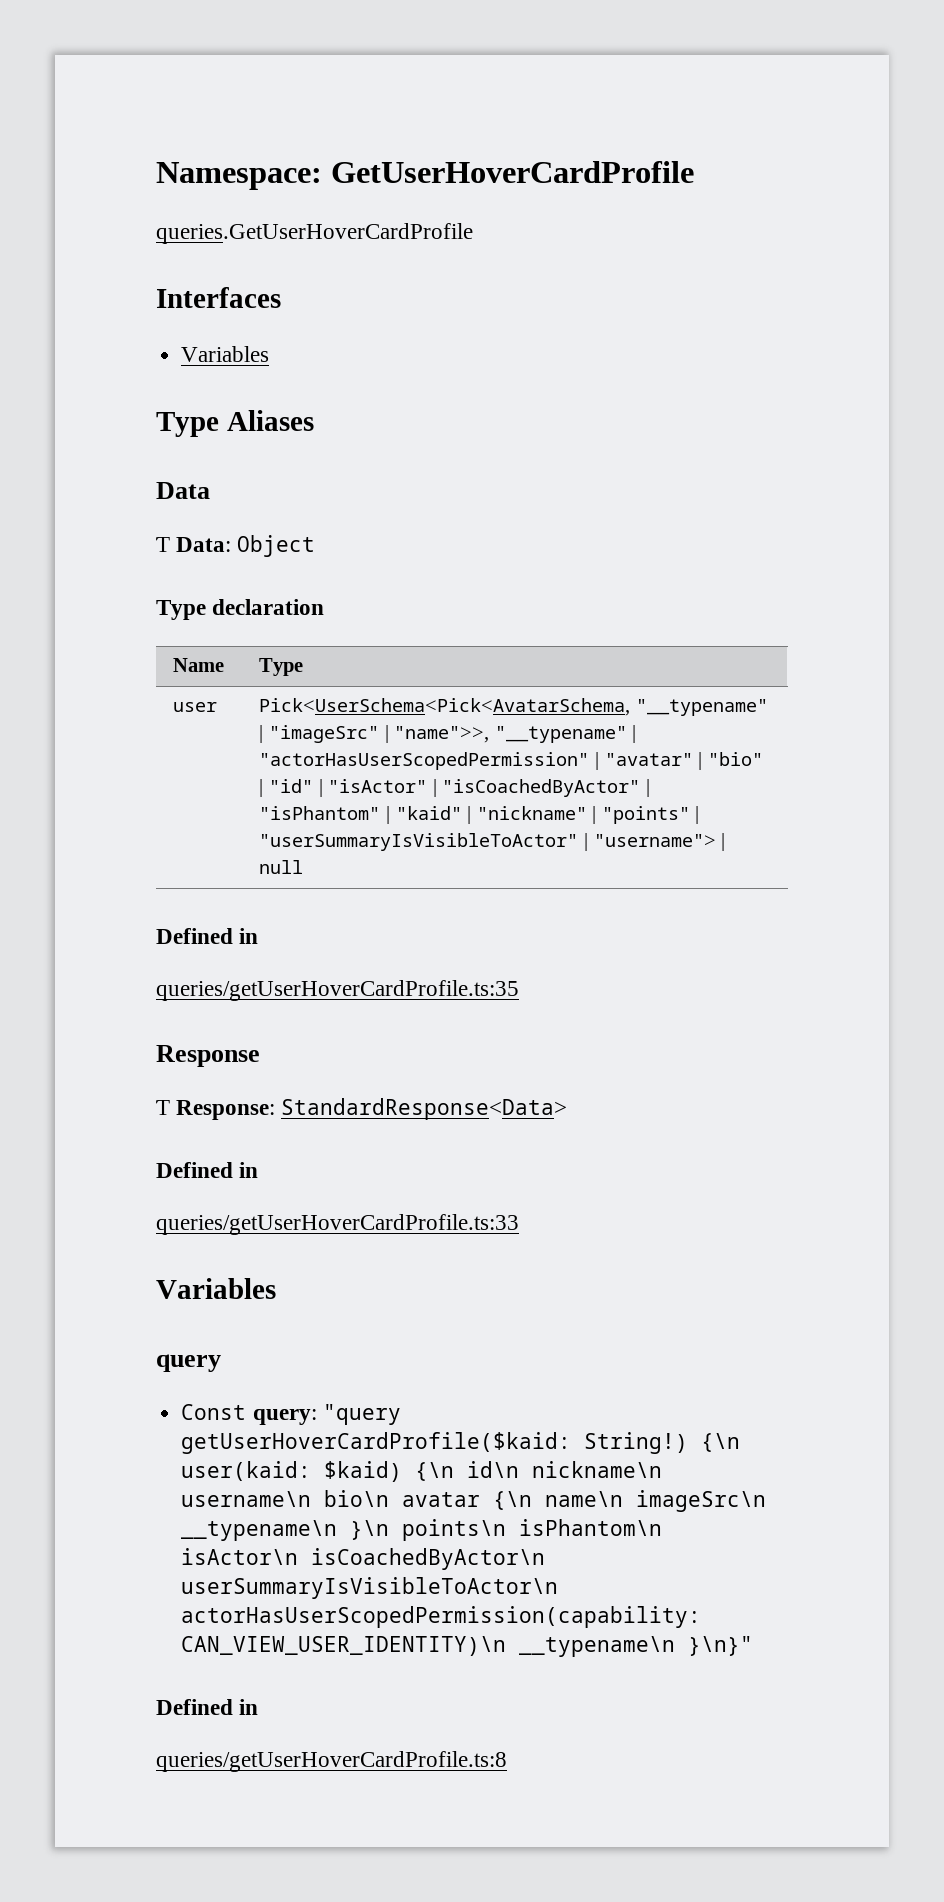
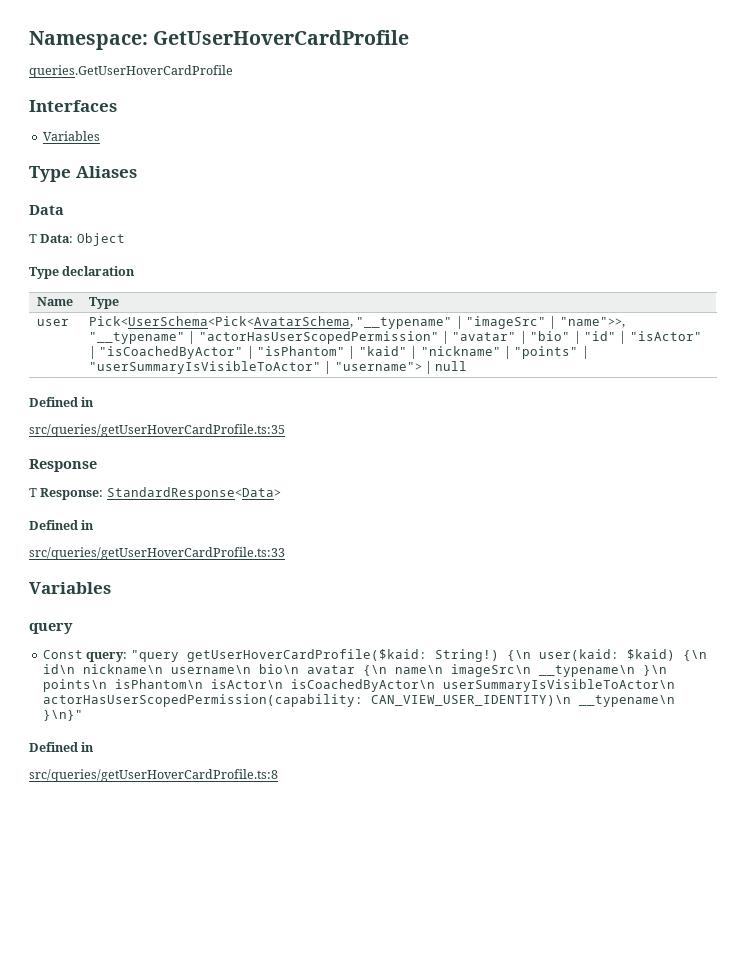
- queries/getUserHoverCardProfile.ts:35
+ src/queries/getUserHoverCardProfile.ts:35
- queries/getUserHoverCardProfile.ts:33
+ src/queries/getUserHoverCardProfile.ts:33
- queries/getUserHoverCardProfile.ts:8
+ src/queries/getUserHoverCardProfile.ts:8

